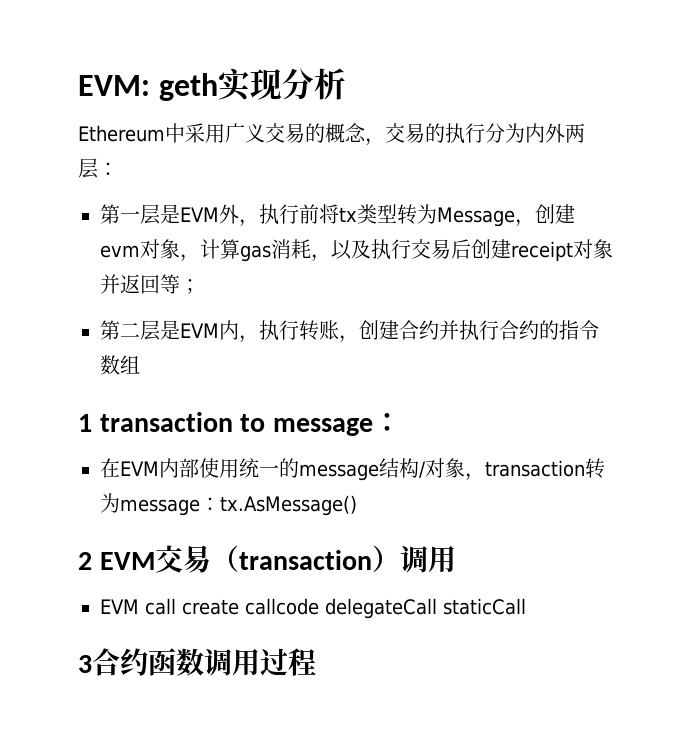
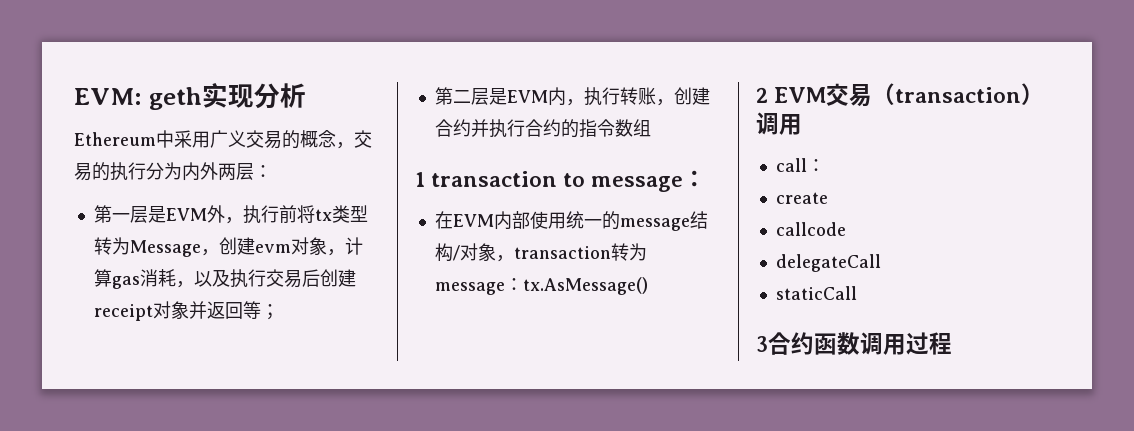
- EVM call create callcode delegateCall staticCall
+ call：
+ create
+ callcode
+ delegateCall
+ staticCall

